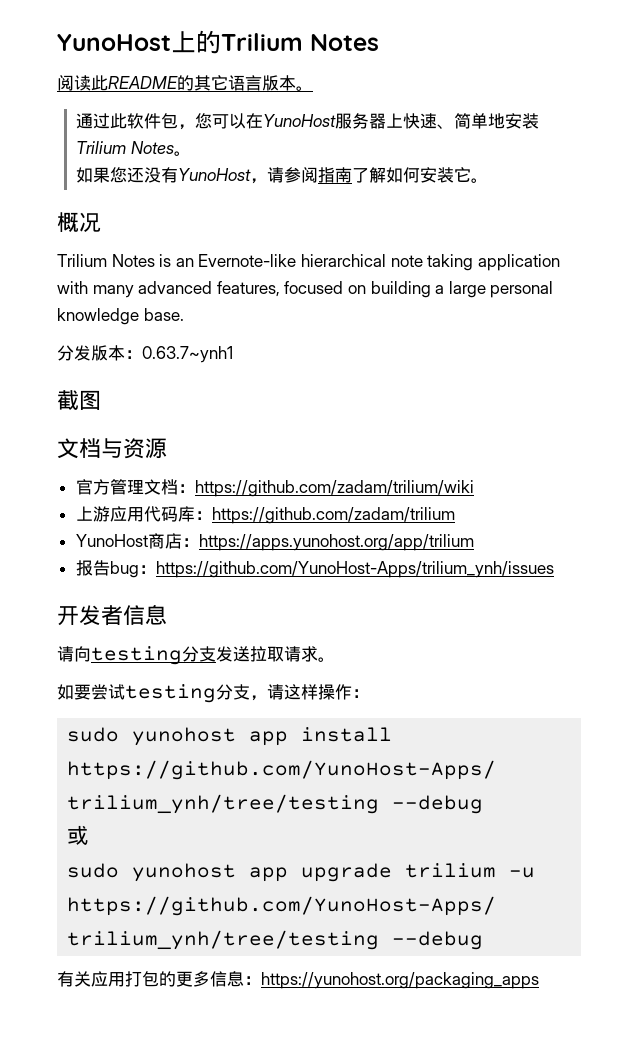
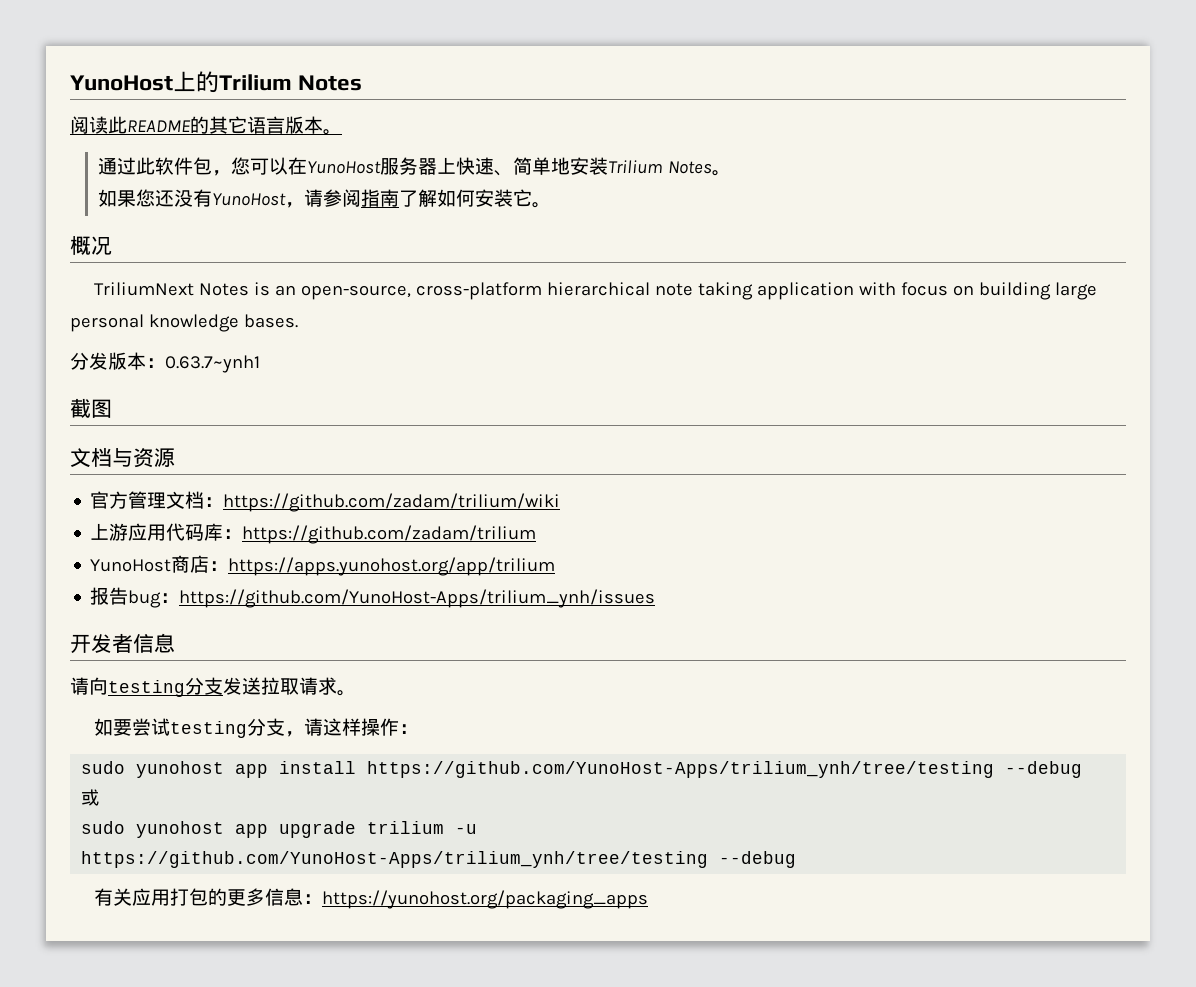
- Trilium Notes is an Evernote-like hierarchical note taking application with many advanced features, focused on building a large personal knowledge base.
+ TriliumNext Notes is an open-source, cross-platform hierarchical note taking application with focus on building large personal knowledge bases.

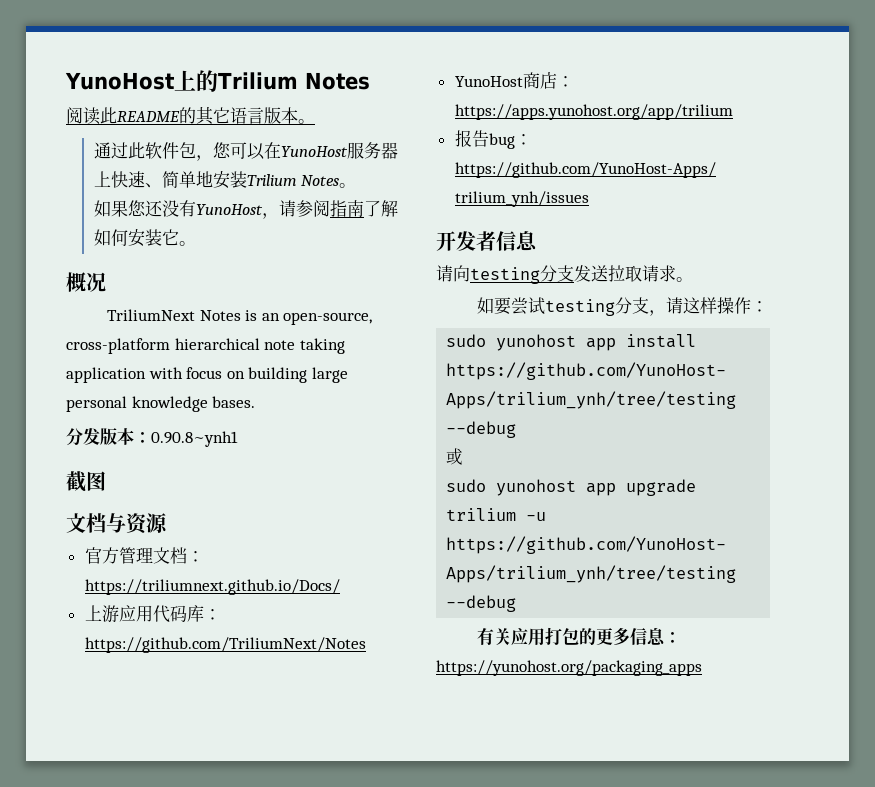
- 分发版本：0.63.7~ynh1
+ 分发版本：0.90.8~ynh1
- 官方管理文档：https://github.com/zadam/trilium/wiki
+ 官方管理文档：https://triliumnext.github.io/Docs/
- 上游应用代码库：https://github.com/zadam/trilium
+ 上游应用代码库：https://github.com/TriliumNext/Notes

